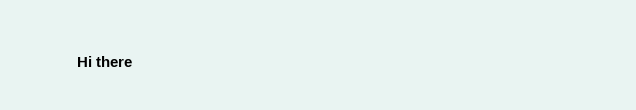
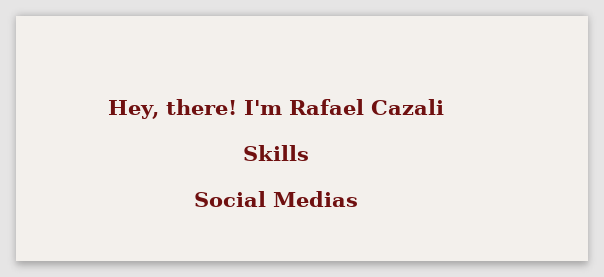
- Hi there
+ Hey, there! I'm Rafael Cazali
+ Skills
+ Social Medias

